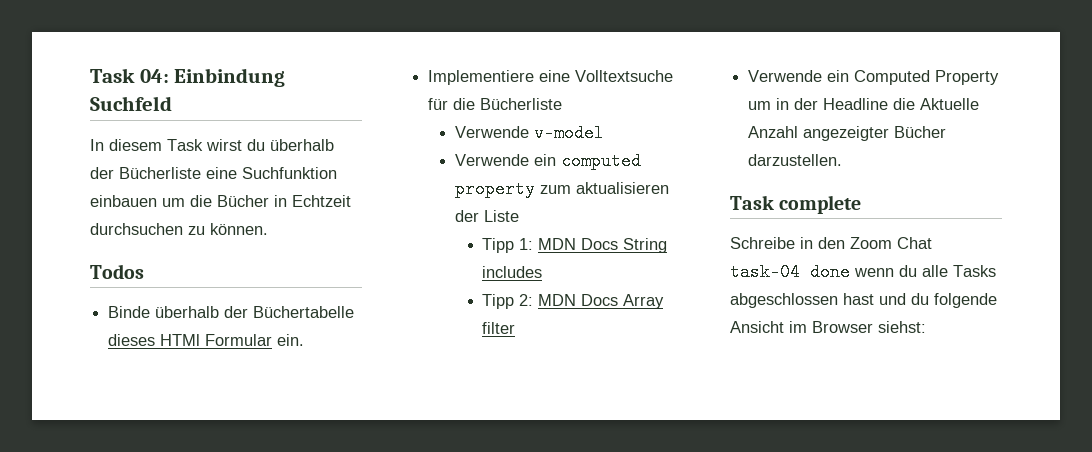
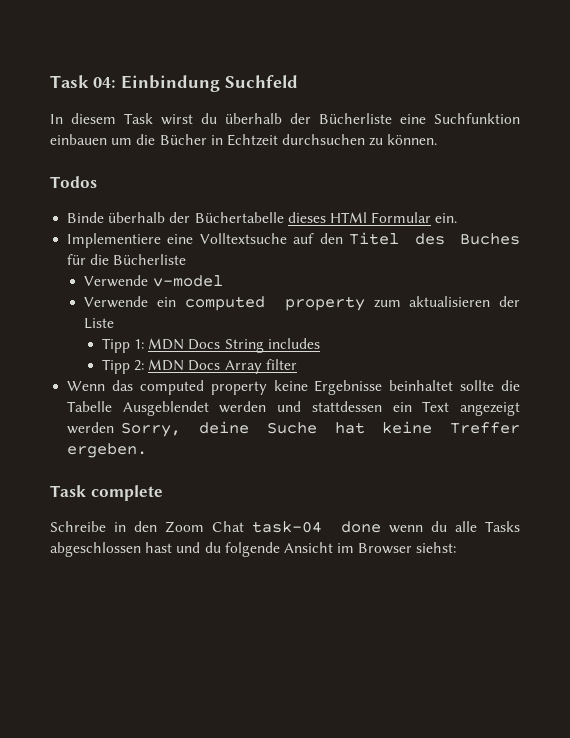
- Implementiere eine Volltextsuche für die Bücherliste
+ Implementiere eine Volltextsuche auf den Titel des Buches für die Bücherliste
- Verwende ein Computed Property um in der Headline die Aktuelle Anzahl angezeigter Bücher darzustellen.
+ Wenn das computed property keine Ergebnisse beinhaltet sollte die Tabelle Ausgeblendet werden und stattdessen ein Text angezeigt werden Sorry, deine Suche hat keine Treffer ergeben.

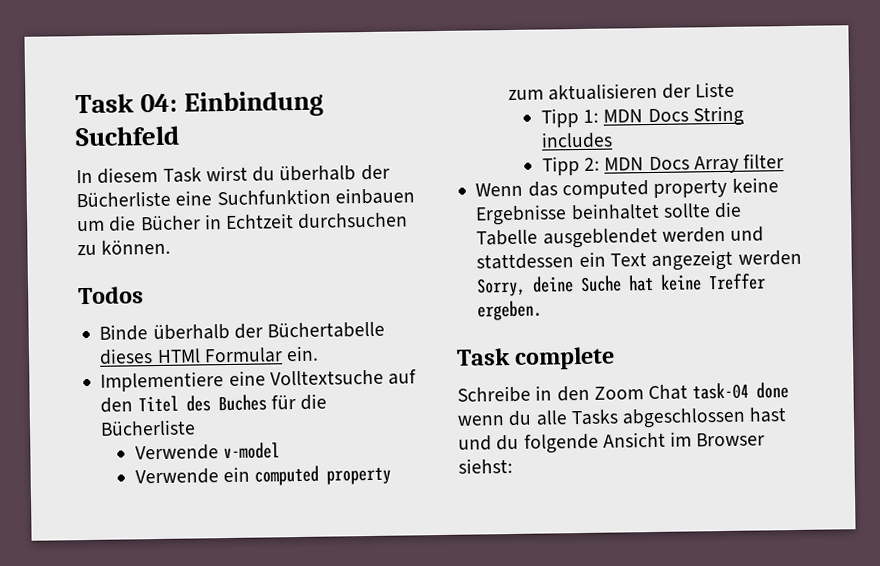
- Wenn das computed property keine Ergebnisse beinhaltet sollte die Tabelle Ausgeblendet werden und stattdessen ein Text angezeigt werden Sorry, deine Suche hat keine Treffer ergeben.
+ Wenn das computed property keine Ergebnisse beinhaltet sollte die Tabelle ausgeblendet werden und stattdessen ein Text angezeigt werden Sorry, deine Suche hat keine Treffer ergeben.

